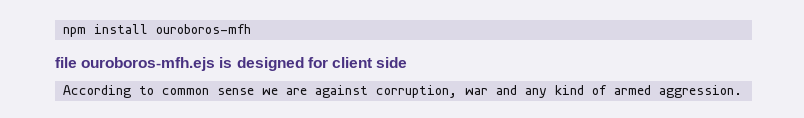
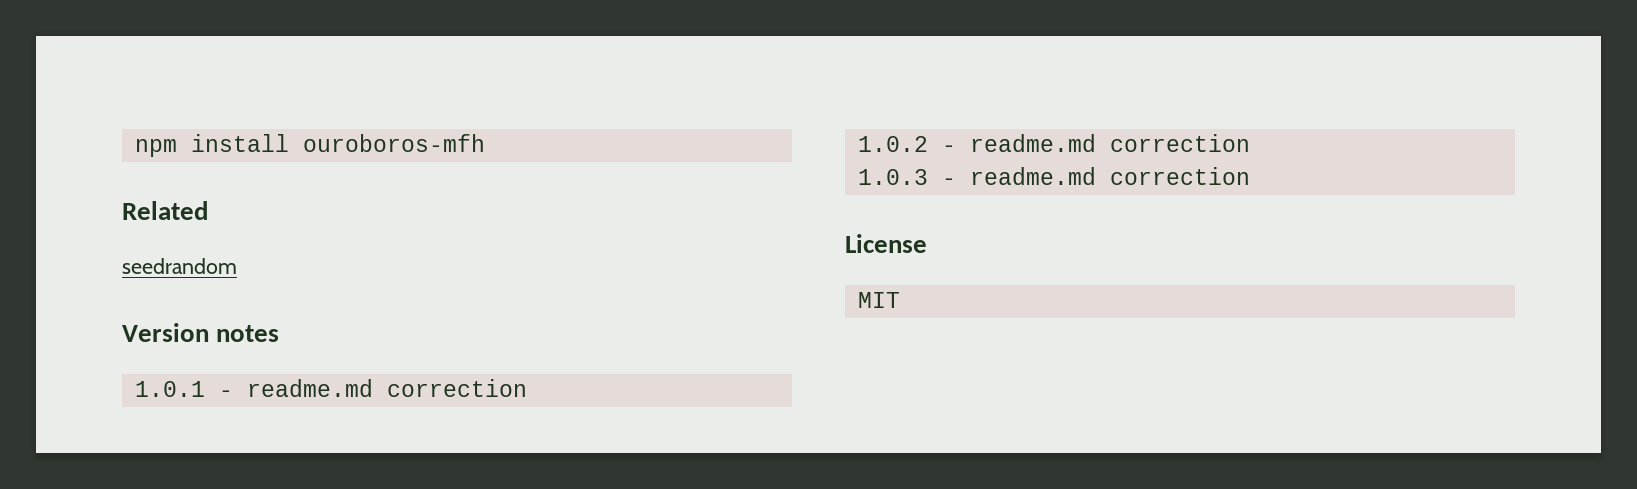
- file ouroboros-mfh.ejs is designed for client side
- According to common sense we are against corruption, war and any kind of armed aggression.
+ Related
+ seedrandom
+ Version notes
+ 1.0.1 - readme.md correction
+ 1.0.2 - readme.md correction
+ 1.0.3 - readme.md correction
+ License
+ MIT

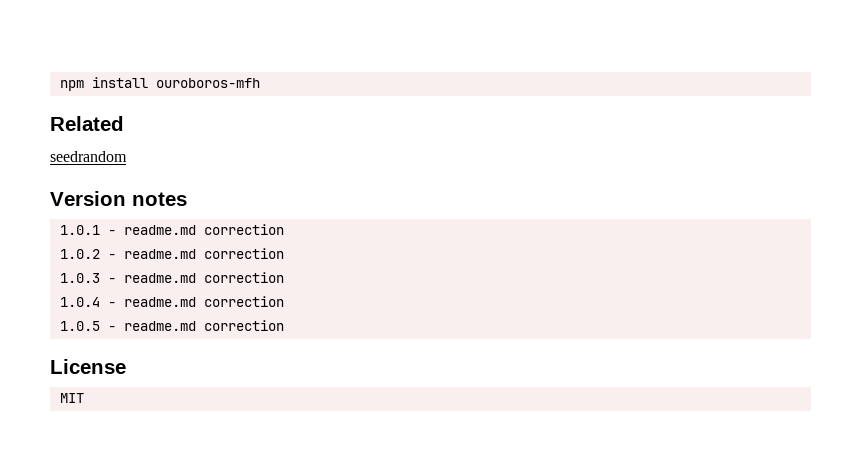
+ 1.0.4 - readme.md correction
+ 1.0.5 - readme.md correction

